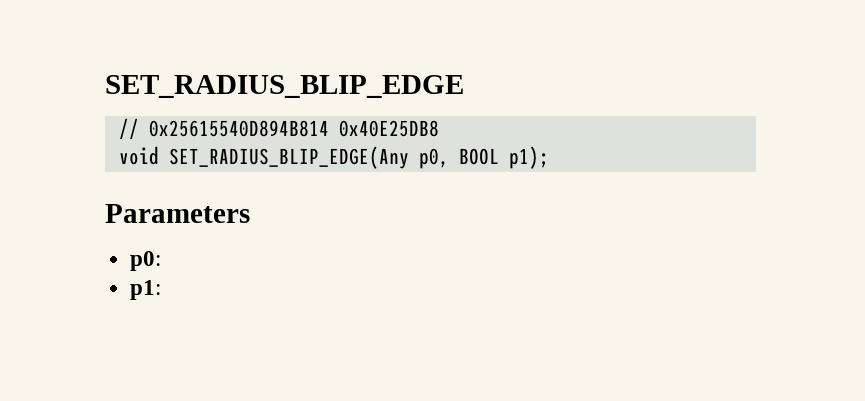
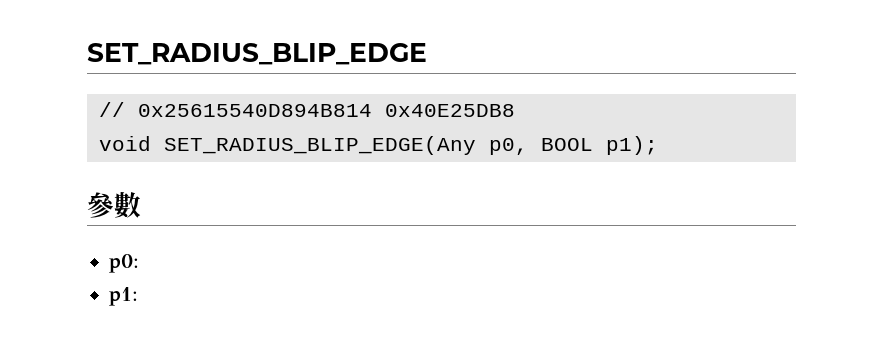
- Parameters
+ 參數

